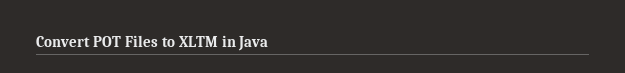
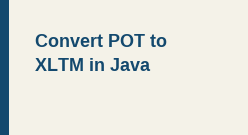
- Convert POT Files to XLTM in Java
+ Convert POT to XLTM in Java

